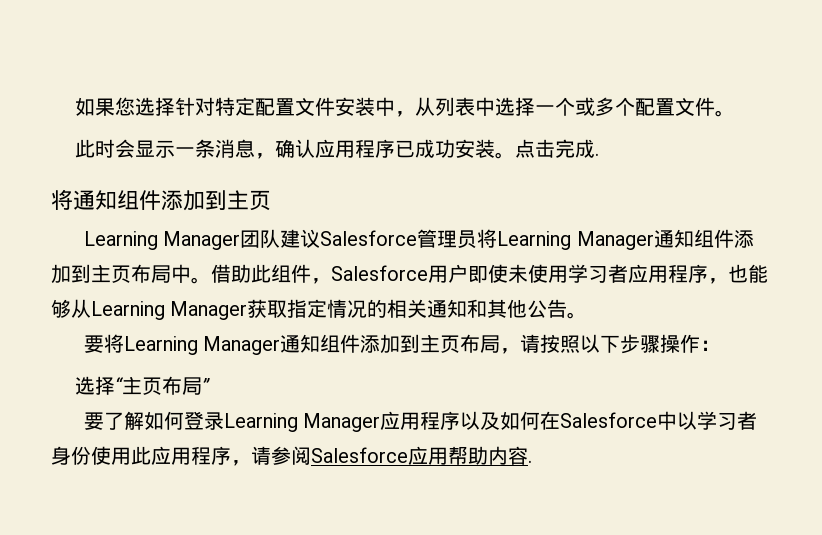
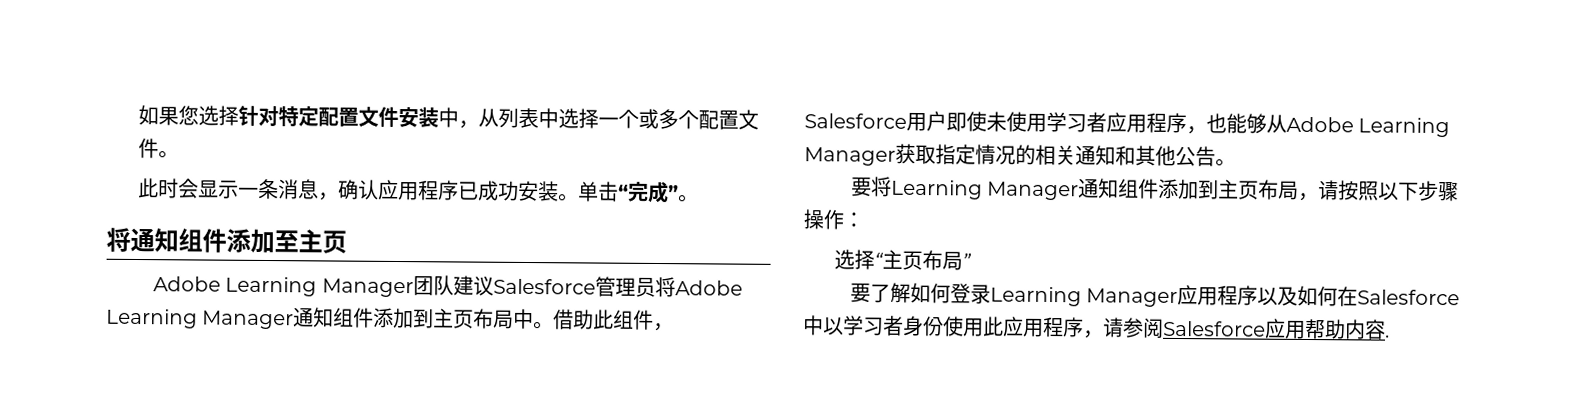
- 点击完成.
+ 单击“完成”。
- 将通知组件添加到主页
+ 将通知组件添加至主页
- Learning Manager团队建议Salesforce管理员将Learning Manager通知组件添加到主页布局中。
+ Adobe Learning Manager团队建议Salesforce管理员将Adobe Learning Manager通知组件添加到主页布局中。
- 借助此组件，Salesforce用户即使未使用学习者应用程序，也能够从Learning Manager获取指定情况的相关通知和其他公告。
+ 借助此组件，Salesforce用户即使未使用学习者应用程序，也能够从Adobe Learning Manager获取指定情况的相关通知和其他公告。

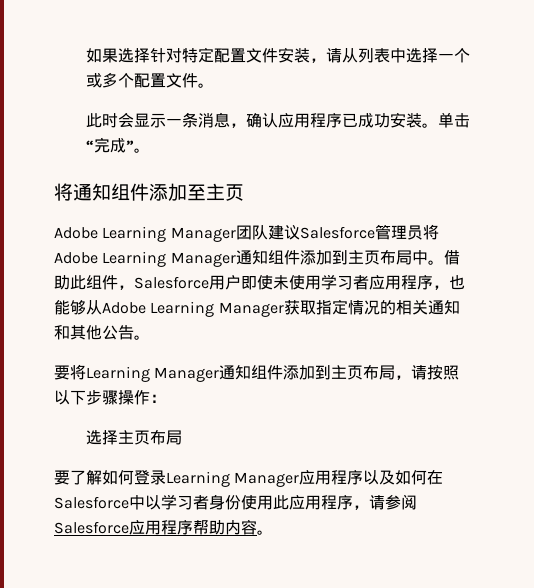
- 如果您选择针对特定配置文件安装中，从列表中选择一个或多个配置文件。
+ 如果选择针对特定配置文件安装，请从列表中选择一个或多个配置文件。
- 选择“主页布局”
+ 选择主页布局
- 要了解如何登录Learning Manager应用程序以及如何在Salesforce中以学习者身份使用此应用程序，请参阅Salesforce应用帮助内容.
+ 要了解如何登录Learning Manager应用程序以及如何在Salesforce中以学习者身份使用此应用程序，请参阅Salesforce应用程序帮助内容。

